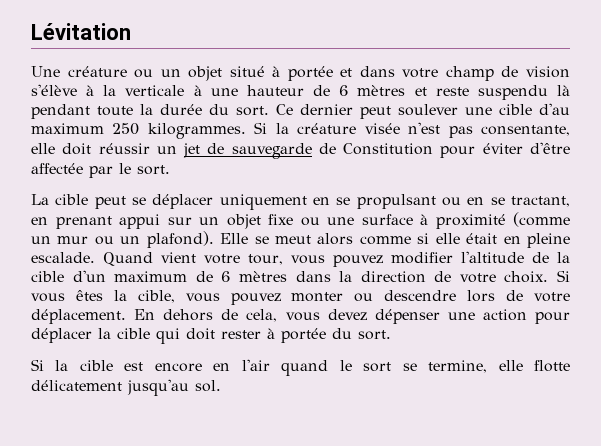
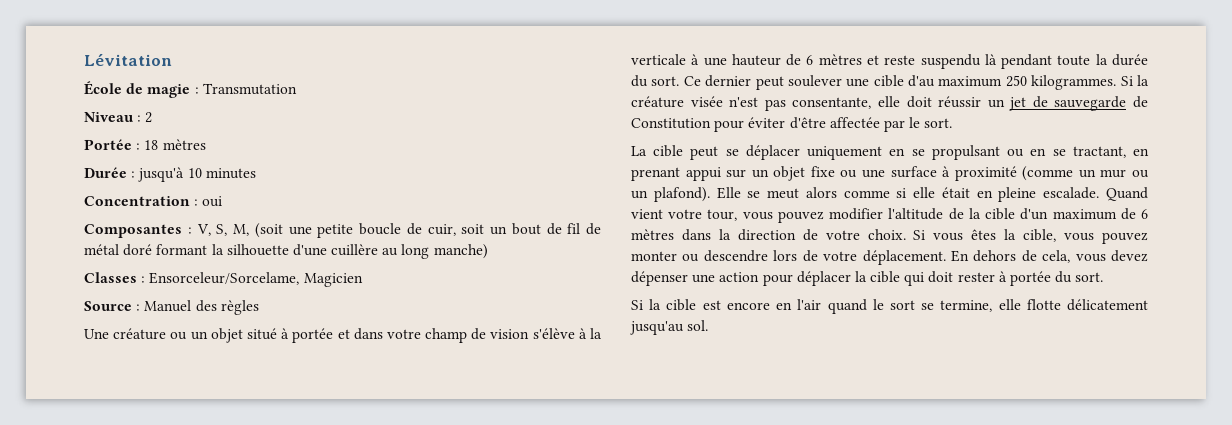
+ École de magie : Transmutation
+ Niveau : 2
+ Portée : 18 mètres
+ Durée : jusqu'à 10 minutes
+ Concentration : oui
+ Composantes : V, S, M, (soit une petite boucle de cuir, soit un bout de fil de métal doré formant la silhouette d'une cuillère au long manche)
+ Classes : Ensorceleur/Sorcelame, Magicien
+ Source : Manuel des règles

